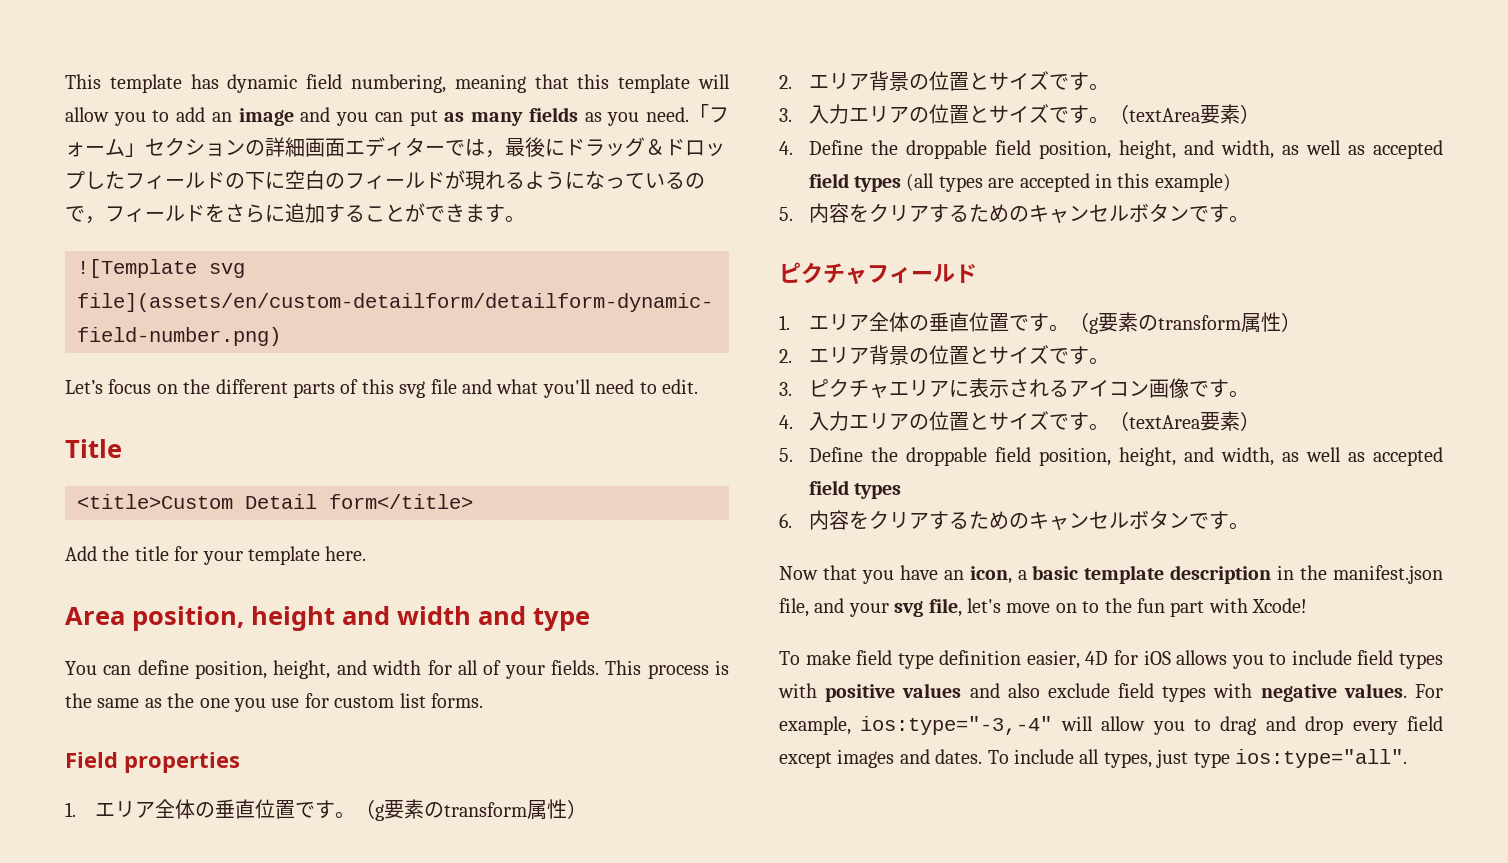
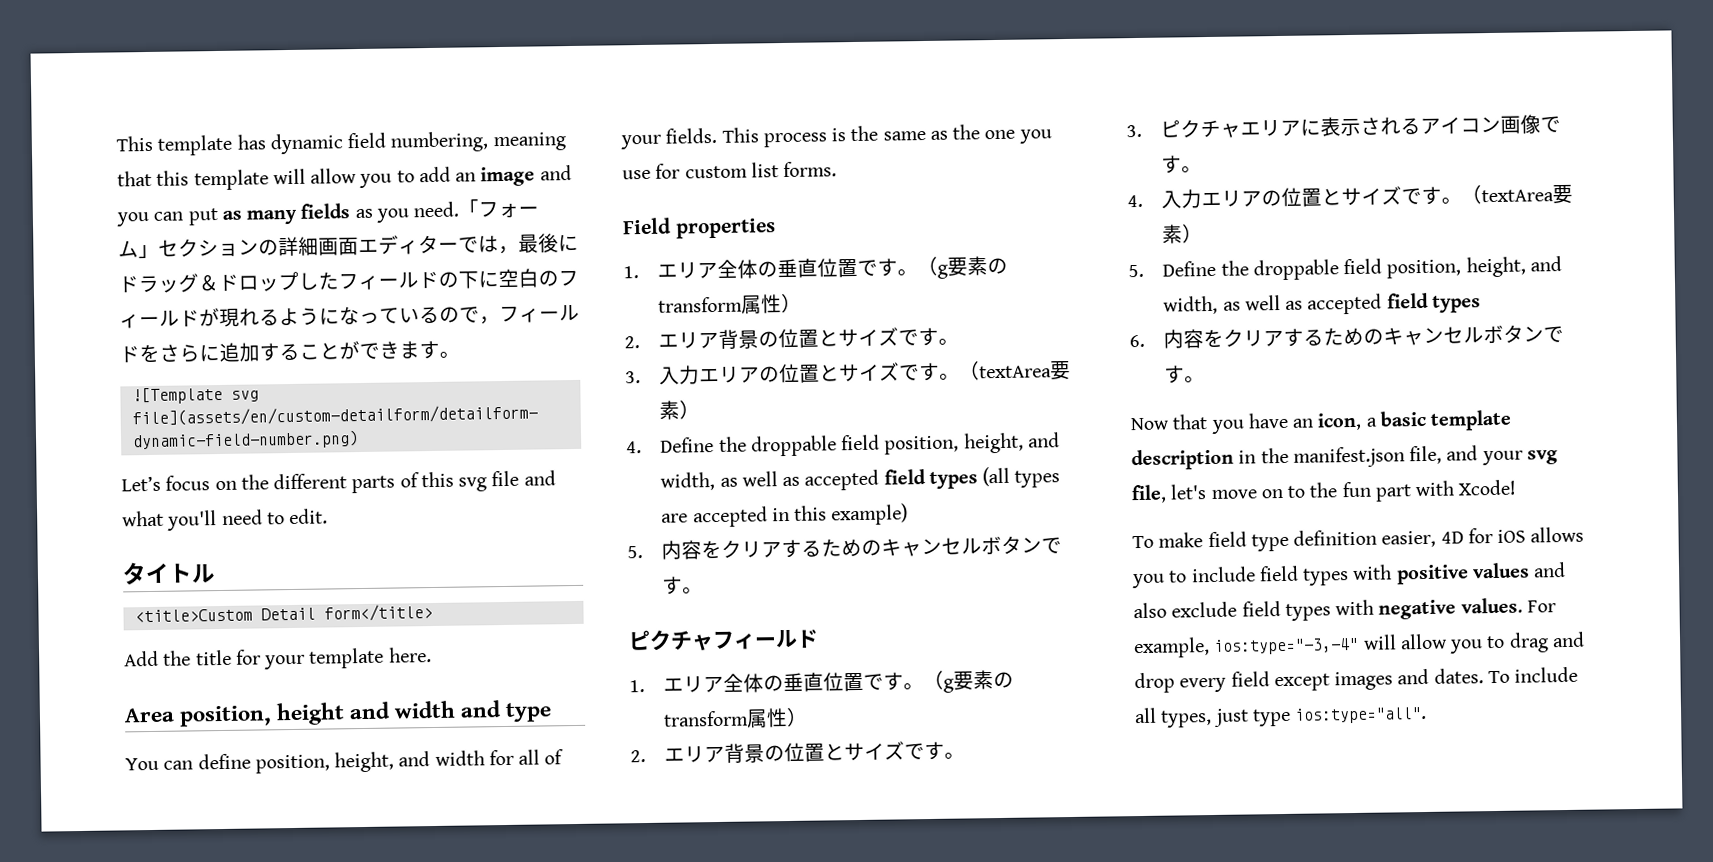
- Title
+ タイトル

